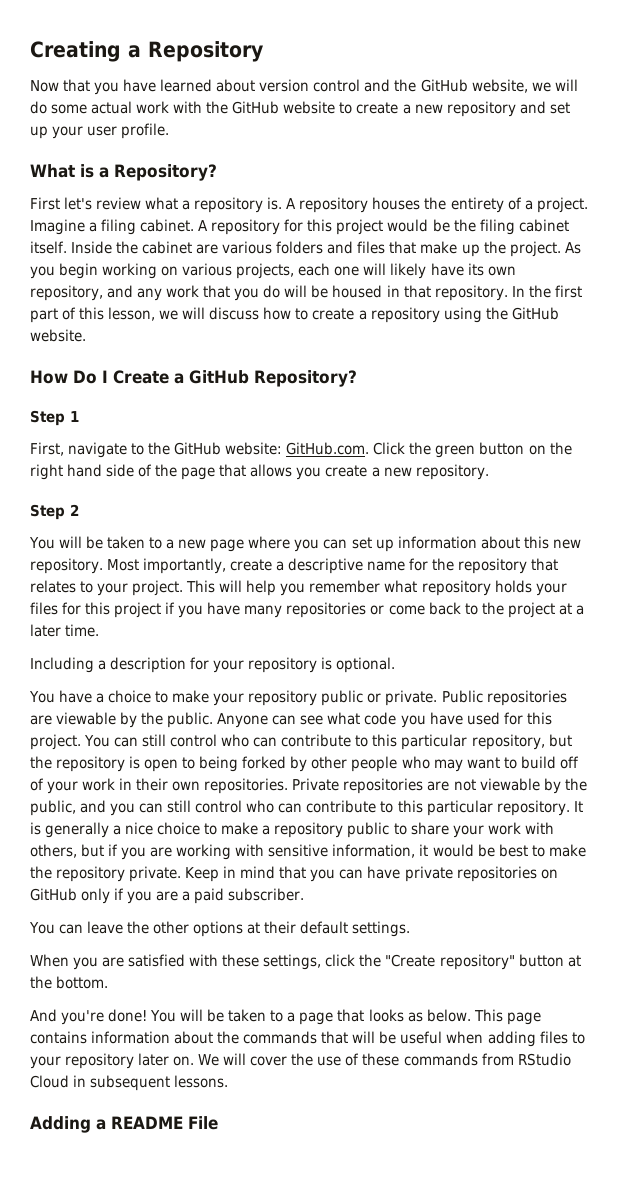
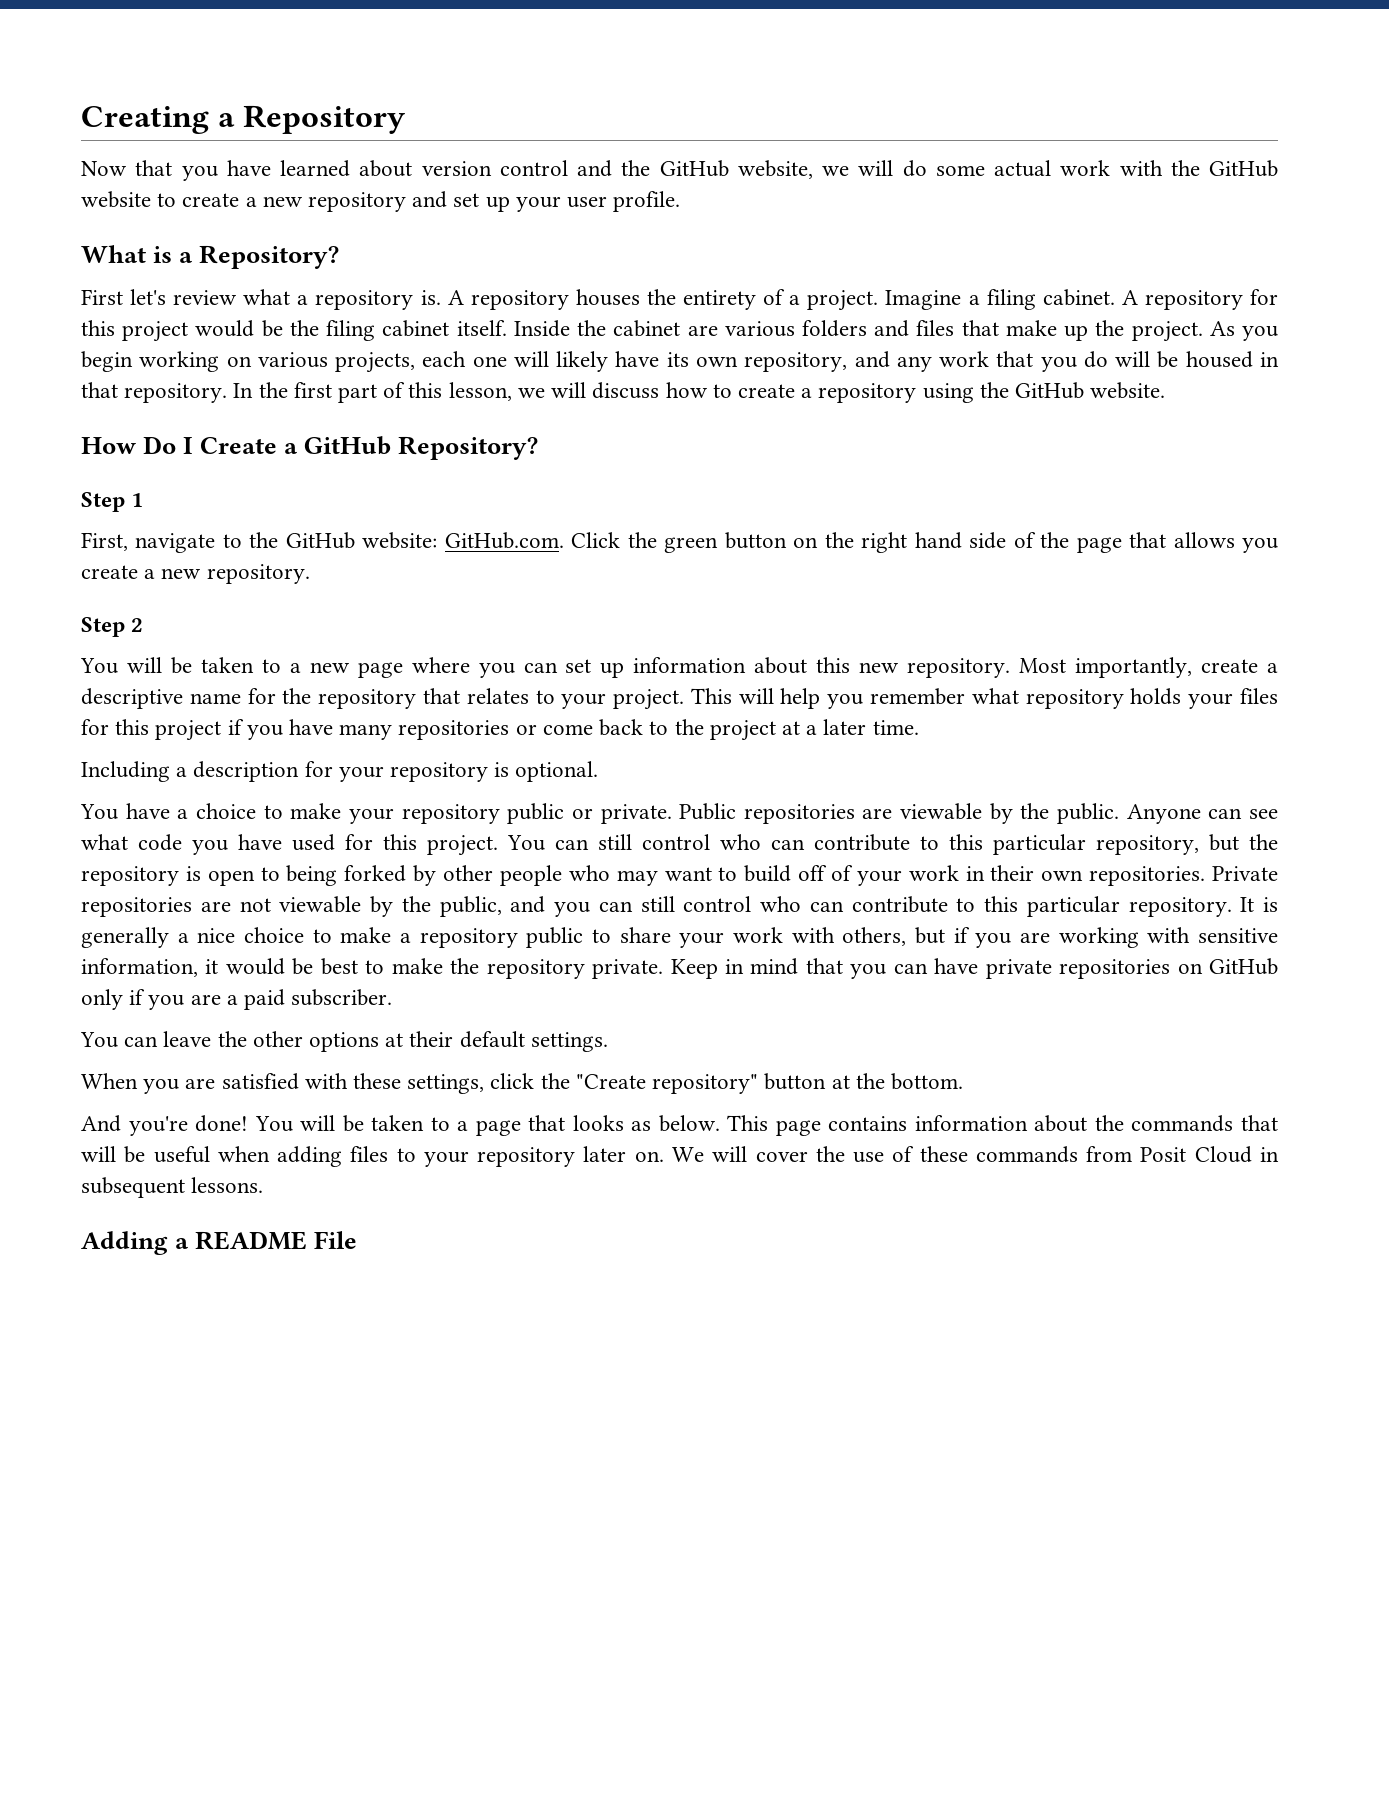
- We will cover the use of these commands from RStudio Cloud in subsequent lessons.
+ We will cover the use of these commands from Posit Cloud in subsequent lessons.

